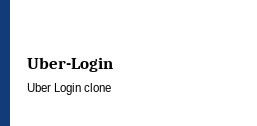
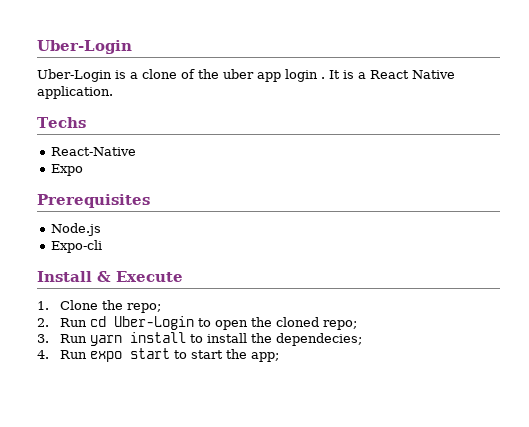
- Uber Login clone
+ Uber-Login is a clone of the uber app login . It is a React Native application.
+ Techs
+ React-Native
+ Expo
+ Prerequisites
+ Node.js
+ Expo-cli
+ Install & Execute
+ 1. Clone the repo;
+ 2. Run cd Uber-Login to open the cloned repo;
+ 3. Run yarn install to install the dependecies;
+ 4. Run expo start to start the app;

